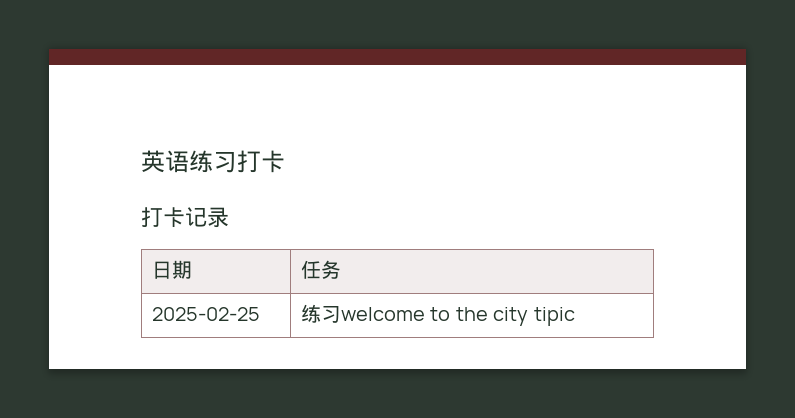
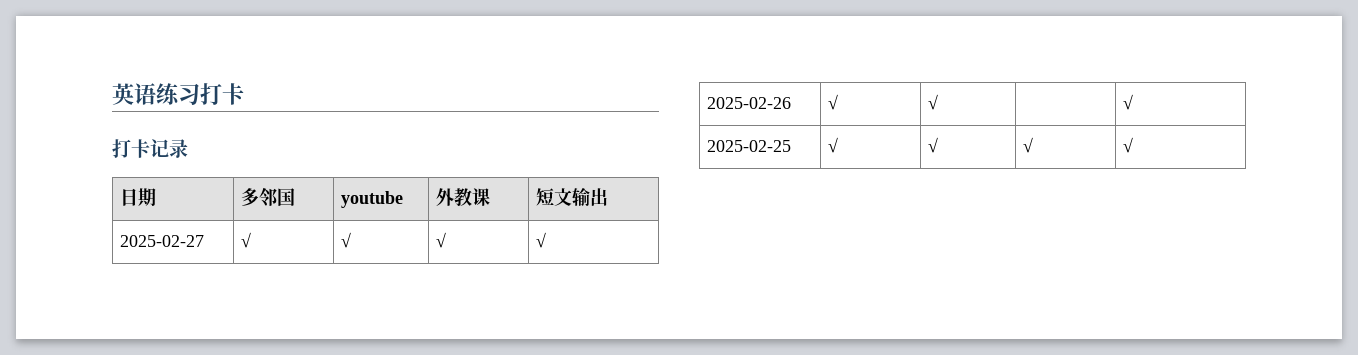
- 日期 | 任务
- 2025-02-25 | 练习welcome to the city tipic
+ 日期 | 多邻国 | youtube | 外教课 | 短文输出
+ 2025-02-27 | √ | √ | √ | √
+ 2025-02-26 | √ | √ | | √
+ 2025-02-25 | √ | √ | √ | √

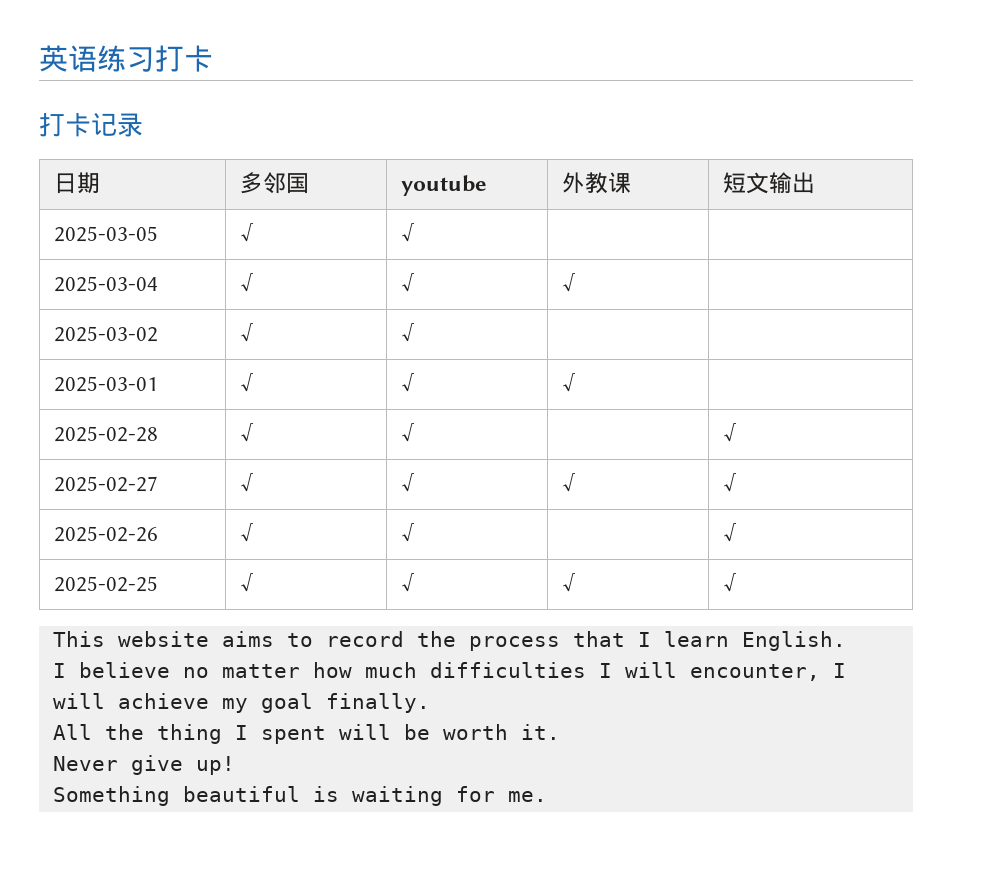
+ 2025-03-05 | √ | √ | |
+ 2025-03-04 | √ | √ | √ |
+ 2025-03-02 | √ | √ | |
+ 2025-03-01 | √ | √ | √ |
+ 2025-02-28 | √ | √ | | √
+ This website aims to record the process that I learn English.
+ I believe no matter how much difficulties I will encounter, I will achieve my goal finally.
+ All the thing I spent will be worth it.
+ Never give up!
+ Something beautiful is waiting for me.

